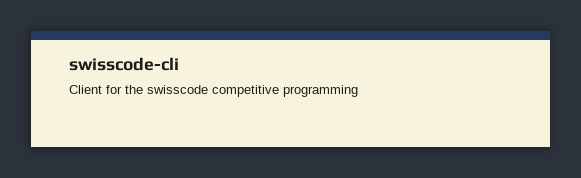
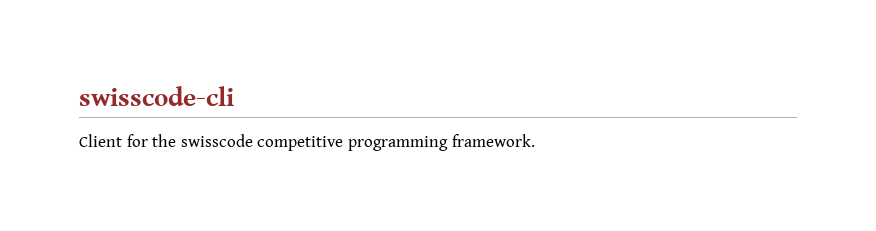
- Client for the swisscode competitive programming
+ Client for the swisscode competitive programming framework.

